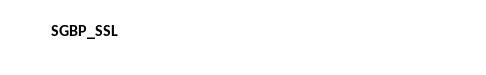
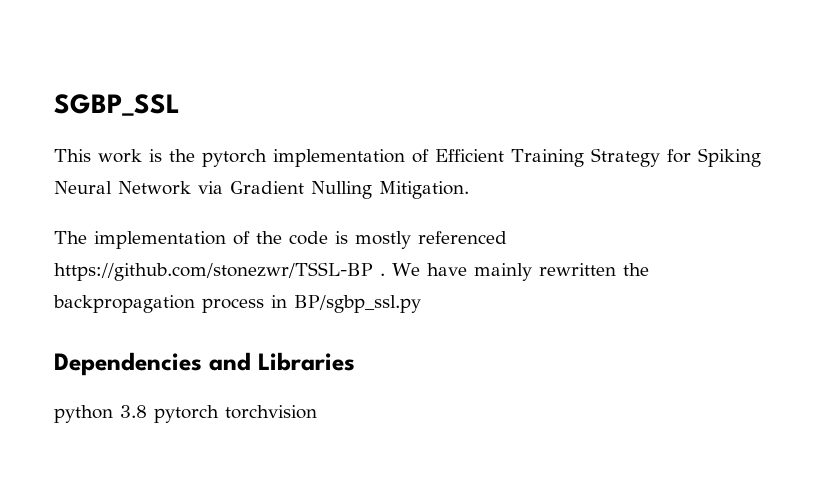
+ This work is the pytorch implementation of Efficient Training Strategy for Spiking Neural Network via Gradient Nulling Mitigation.
+ The implementation of the code is mostly referenced https://github.com/stonezwr/TSSL-BP . We have mainly rewritten the backpropagation process in BP/sgbp_ssl.py
+ Dependencies and Libraries
+ python 3.8 pytorch torchvision

